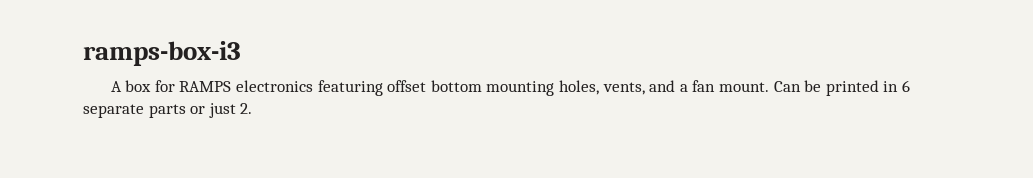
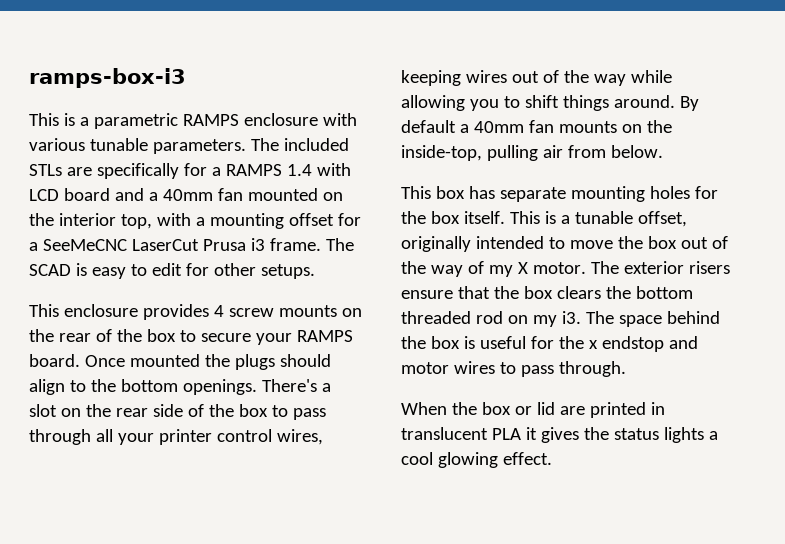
- A box for RAMPS electronics featuring offset bottom mounting holes, vents, and a fan mount. Can be printed in 6 separate parts or just 2.
+ This is a parametric RAMPS enclosure with various tunable parameters. The included STLs are specifically for a RAMPS 1.4 with LCD board and a 40mm fan mounted on the interior top, with a mounting offset for a SeeMeCNC LaserCut Prusa i3 frame. The SCAD is easy to edit for other setups.
+ This enclosure provides 4 screw mounts on the rear of the box to secure your RAMPS board. Once mounted the plugs should align to the bottom openings. There's a slot on the rear side of the box to pass through all your printer control wires, keeping wires out of the way while allowing you to shift things around. By default a 40mm fan mounts on the inside-top, pulling air from below.
+ This box has separate mounting holes for the box itself. This is a tunable offset, originally intended to move the box out of the way of my X motor. The exterior risers ensure that the box clears the bottom threaded rod on my i3. The space behind the box is useful for the x endstop and motor wires to pass through.
+ When the box or lid are printed in translucent PLA it gives the status lights a cool glowing effect.

